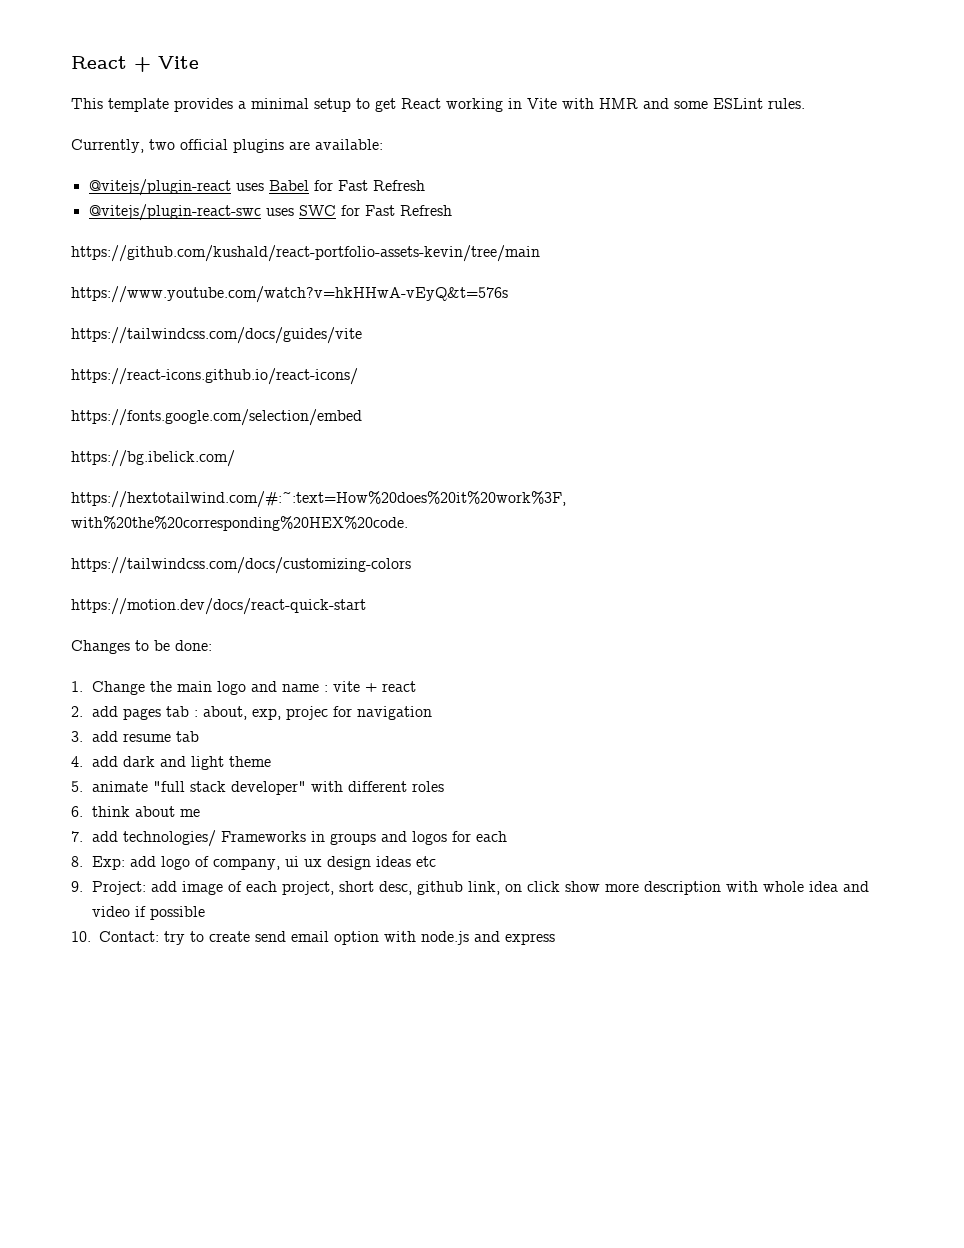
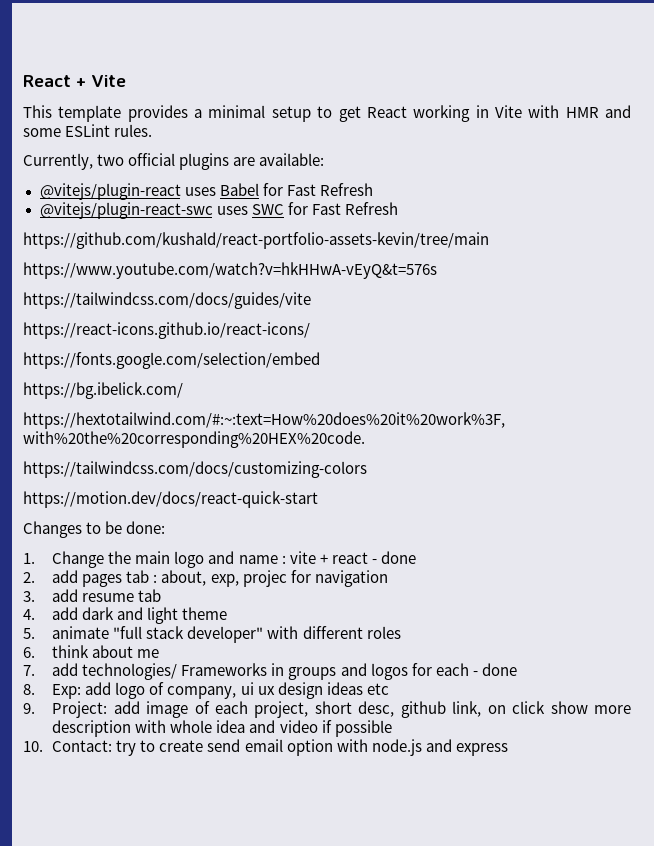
- 1. Change the main logo and name : vite + react
+ 1. Change the main logo and name : vite + react - done
- 7. add technologies/ Frameworks in groups and logos for each
+ 7. add technologies/ Frameworks in groups and logos for each - done

